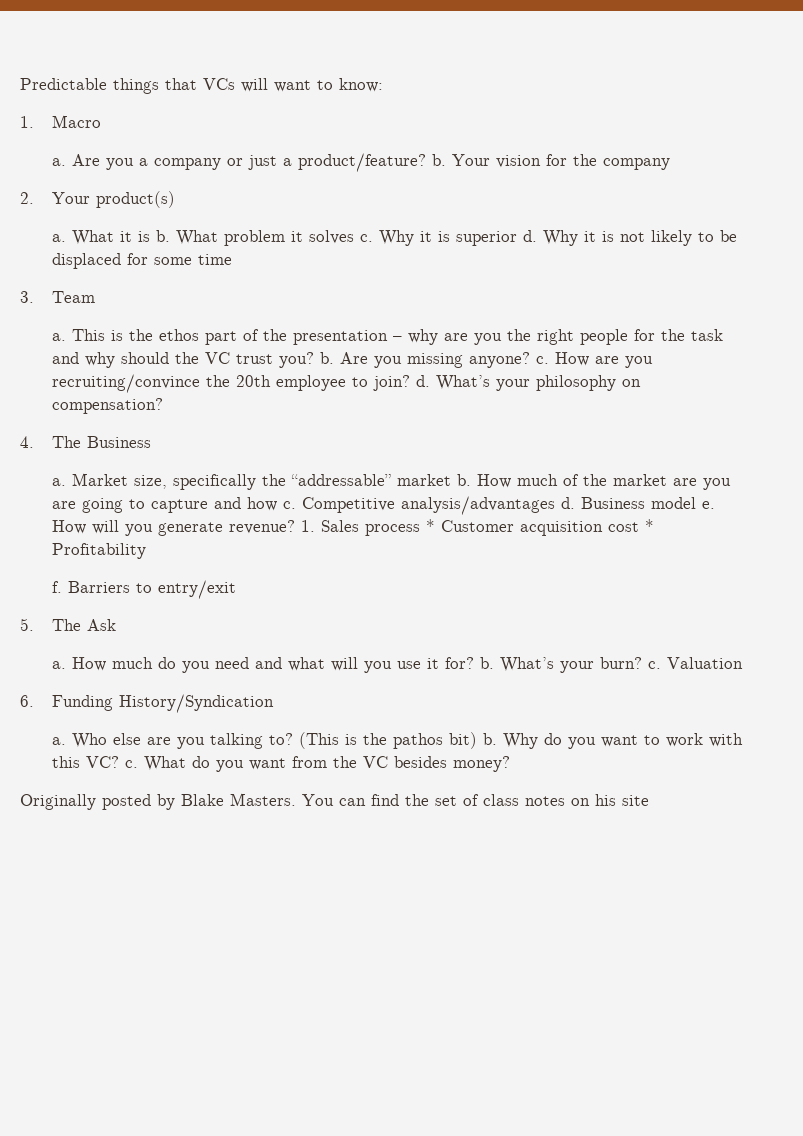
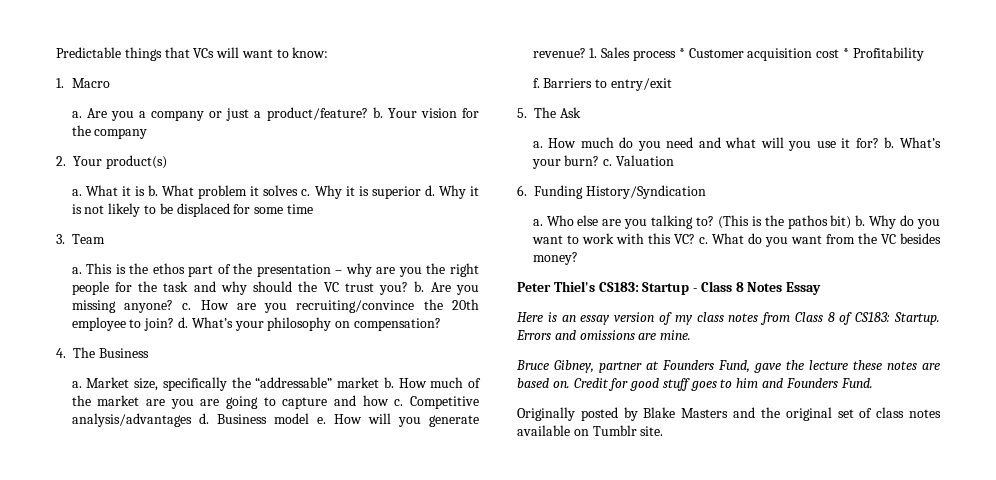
- Originally posted by Blake Masters. You can find the set of class notes on his site
+ Peter Thiel's CS183: Startup - Class 8 Notes Essay
+ Here is an essay version of my class notes from Class 8 of CS183: Startup. Errors and omissions are mine.
+ Bruce Gibney, partner at Founders Fund, gave the lecture these notes are based on. Credit for good stuff goes to him and Founders Fund.
+ Originally posted by Blake Masters and the original set of class notes available on Tumblr site.

